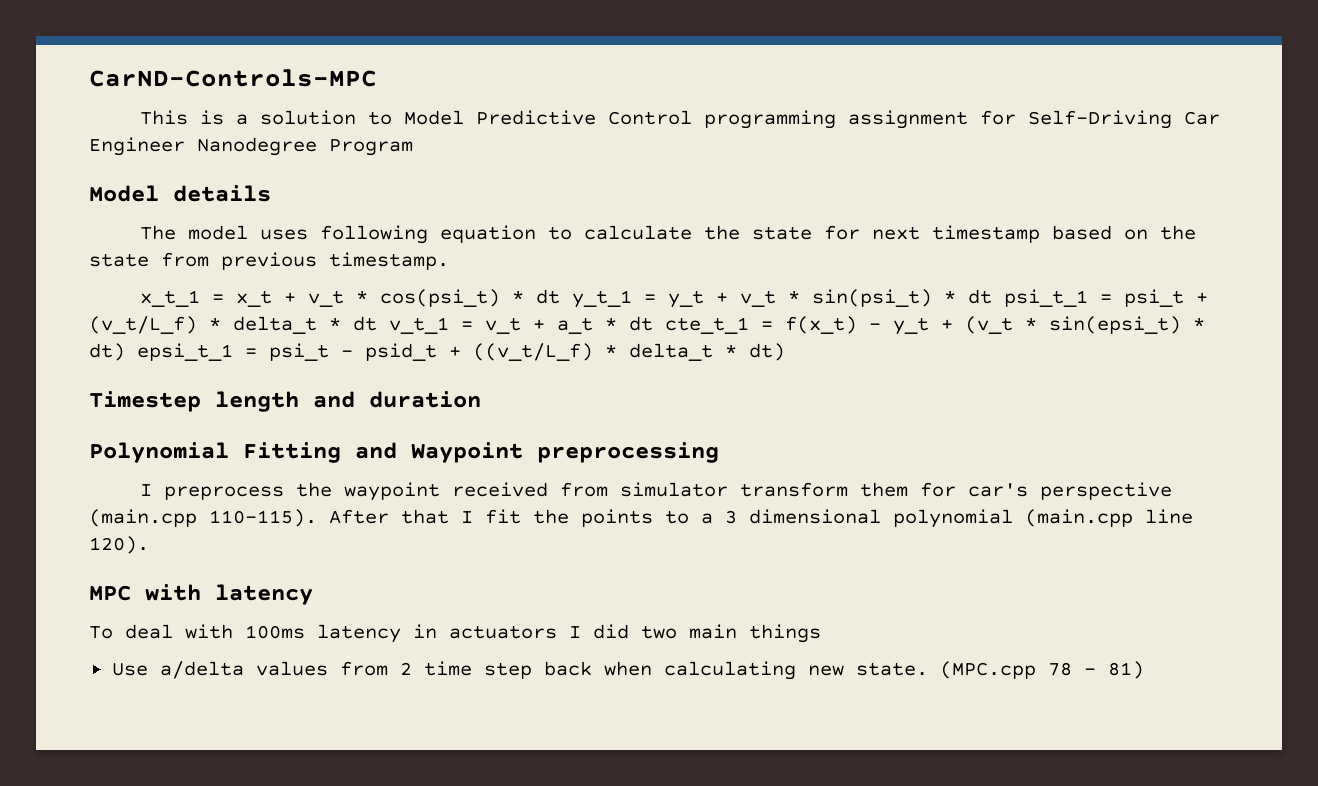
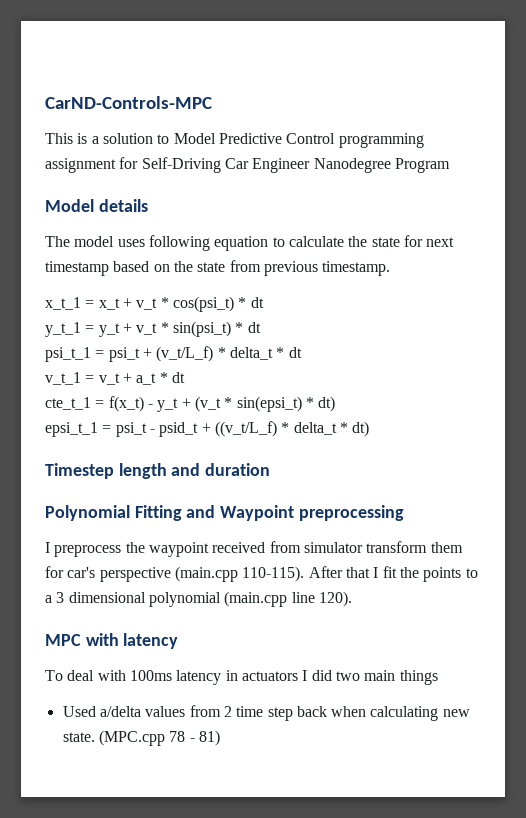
- x_t_1 = x_t + v_t * cos(psi_t) * dt y_t_1 = y_t + v_t * sin(psi_t) * dt psi_t_1 = psi_t + (v_t/L_f) * delta_t * dt v_t_1 = v_t + a_t * dt cte_t_1 = f(x_t) - y_t + (v_t * sin(epsi_t) * dt) epsi_t_1 = psi_t - psid_t + ((v_t/L_f) * delta_t * dt)
+ x_t_1 = x_t + v_t * cos(psi_t) * dt
+ y_t_1 = y_t + v_t * sin(psi_t) * dt
+ psi_t_1 = psi_t + (v_t/L_f) * delta_t * dt
+ v_t_1 = v_t + a_t * dt
+ cte_t_1 = f(x_t) - y_t + (v_t * sin(epsi_t) * dt)
+ epsi_t_1 = psi_t - psid_t + ((v_t/L_f) * delta_t * dt)
- Use a/delta values from 2 time step back when calculating new state.
+ Used a/delta values from 2 time step back when calculating new state.

